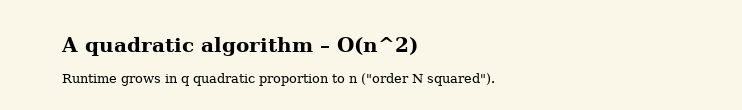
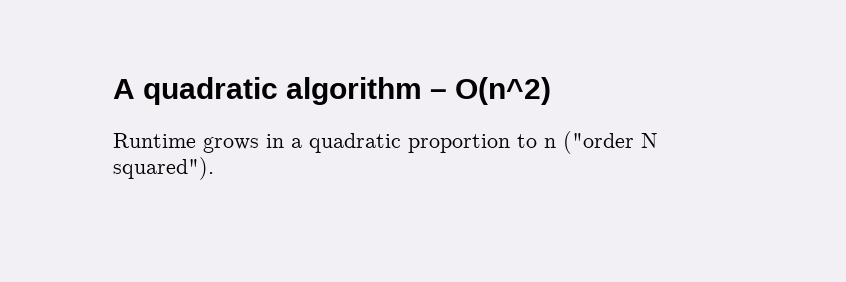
- Runtime grows in q quadratic proportion to n ("order N squared").
+ Runtime grows in a quadratic proportion to n ("order N squared").

